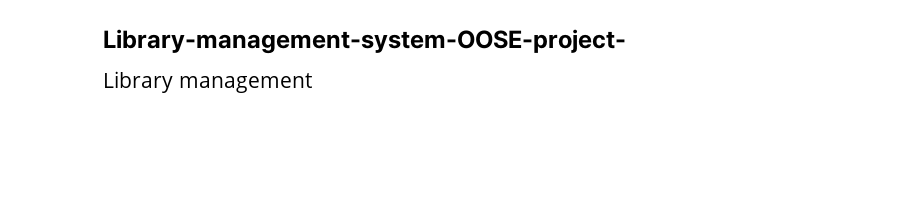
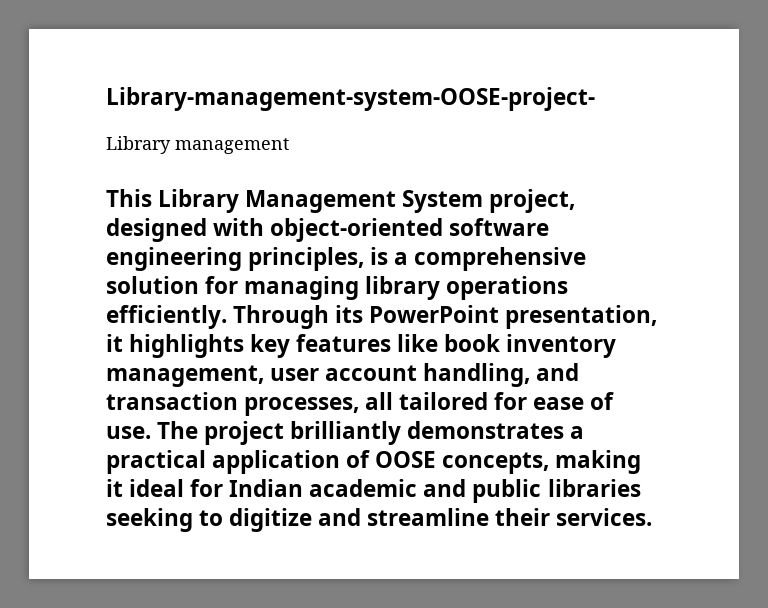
+ This Library Management System project, designed with object-oriented software engineering principles, is a comprehensive solution for managing library operations efficiently. Through its PowerPoint presentation, it highlights key features like book inventory management, user account handling, and transaction processes, all tailored for ease of use. The project brilliantly demonstrates a practical application of OOSE concepts, making it ideal for Indian academic and public libraries seeking to digitize and streamline their services.

